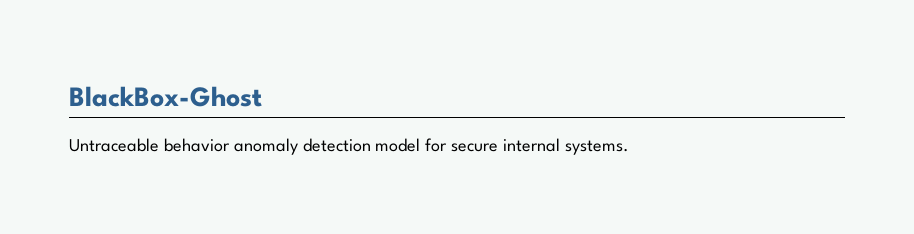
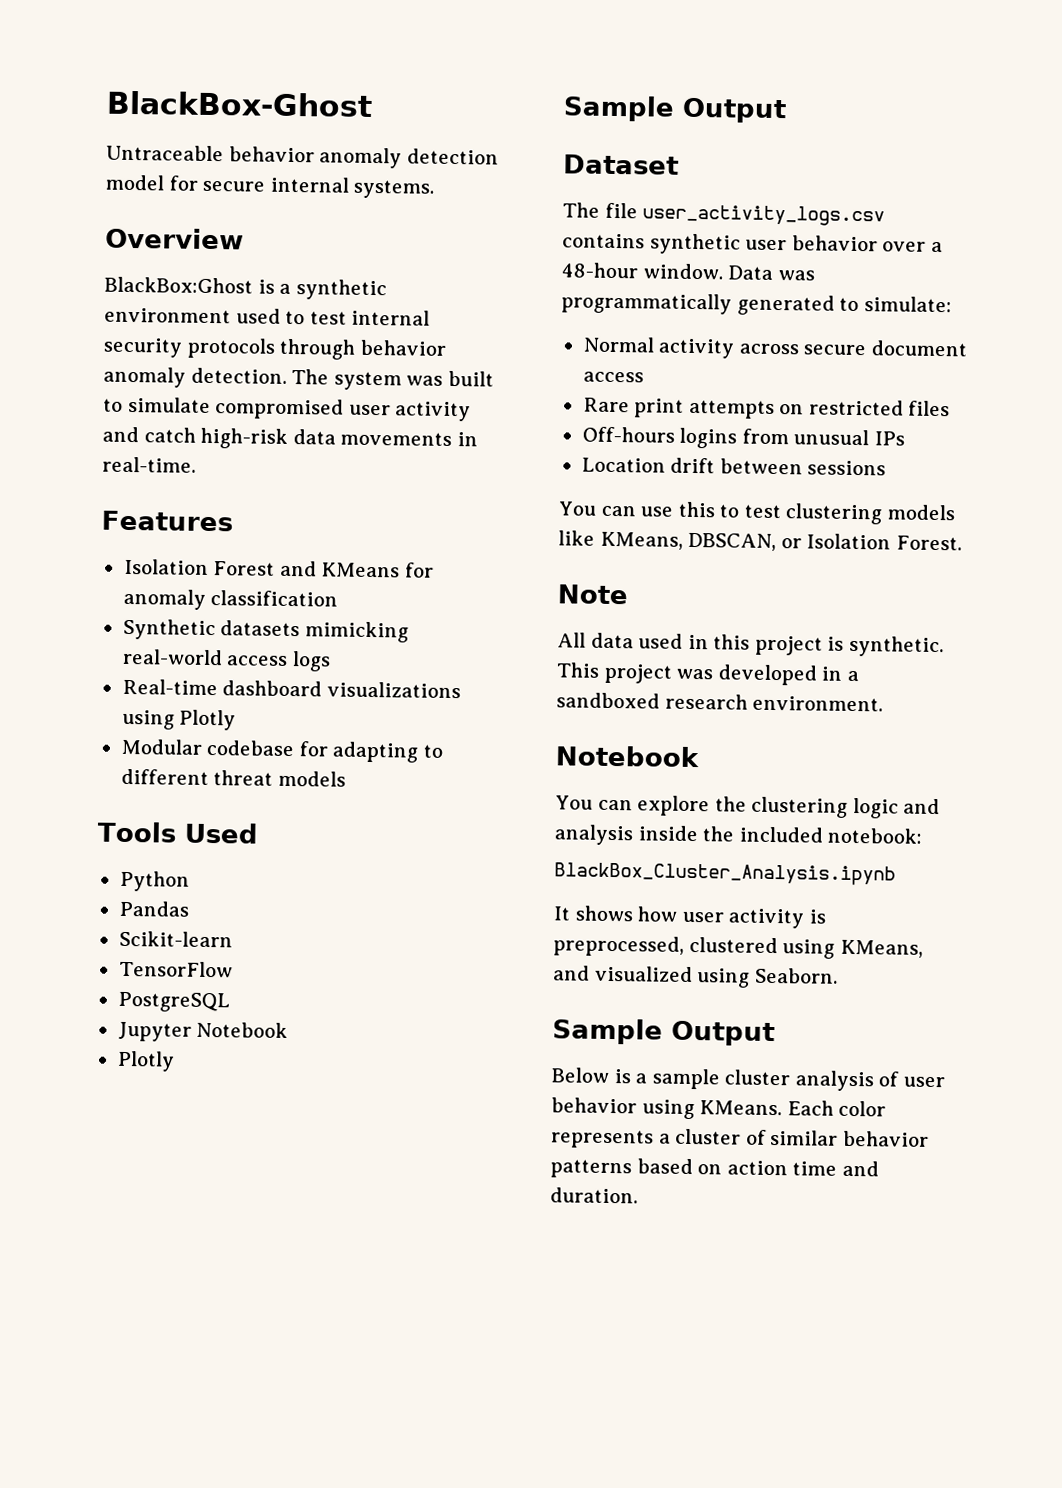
+ Overview
+ BlackBox:Ghost is a synthetic environment used to test internal security protocols through behavior anomaly detection. The system was built to simulate compromised user activity and catch high-risk data movements in real-time.
+ Features
+ Isolation Forest and KMeans for anomaly classification
+ Synthetic datasets mimicking real-world access logs
+ Real-time dashboard visualizations using Plotly
+ Modular codebase for adapting to different threat models
+ Tools Used
+ Python
+ Pandas
+ Scikit-learn
+ TensorFlow
+ PostgreSQL
+ Jupyter Notebook
+ Plotly
+ Sample Output
+ Dataset
+ The file user_activity_logs.csv contains synthetic user behavior over a 48-hour window. Data was programmatically generated to simulate:
+ Normal activity across secure document access
+ Rare print attempts on restricted files
+ Off-hours logins from unusual IPs
+ Location drift between sessions
+ You can use this to test clustering models like KMeans, DBSCAN, or Isolation Forest.
+ Note
+ All data used in this project is synthetic. This project was developed in a sandboxed research environment.
+ Notebook
+ You can explore the clustering logic and analysis inside the included notebook:
+ BlackBox_Cluster_Analysis.ipynb
+ It shows how user activity is preprocessed, clustered using KMeans, and visualized using Seaborn.
+ Sample Output
+ Below is a sample cluster analysis of user behavior using KMeans. Each color represents a cluster of similar behavior patterns based on action time and duration.

